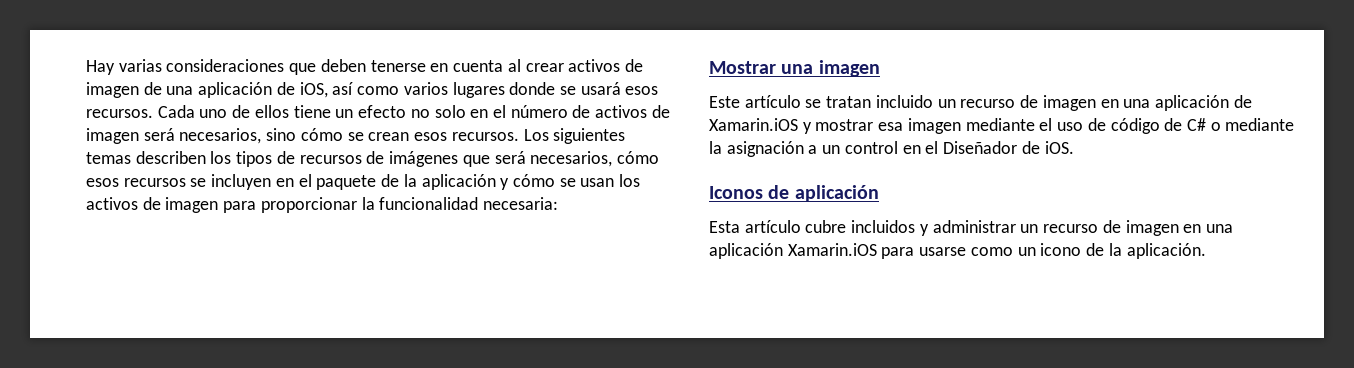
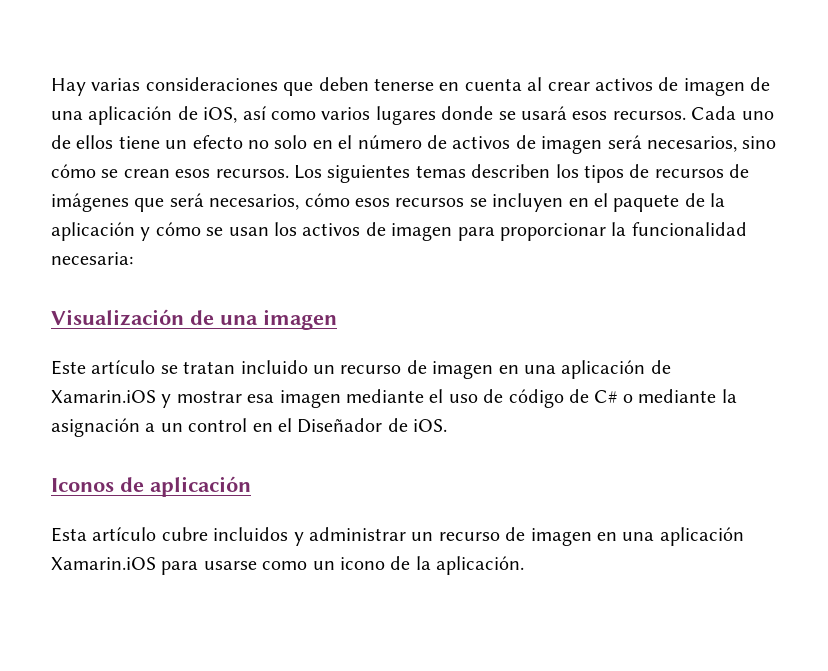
- Mostrar una imagen
+ Visualización de una imagen

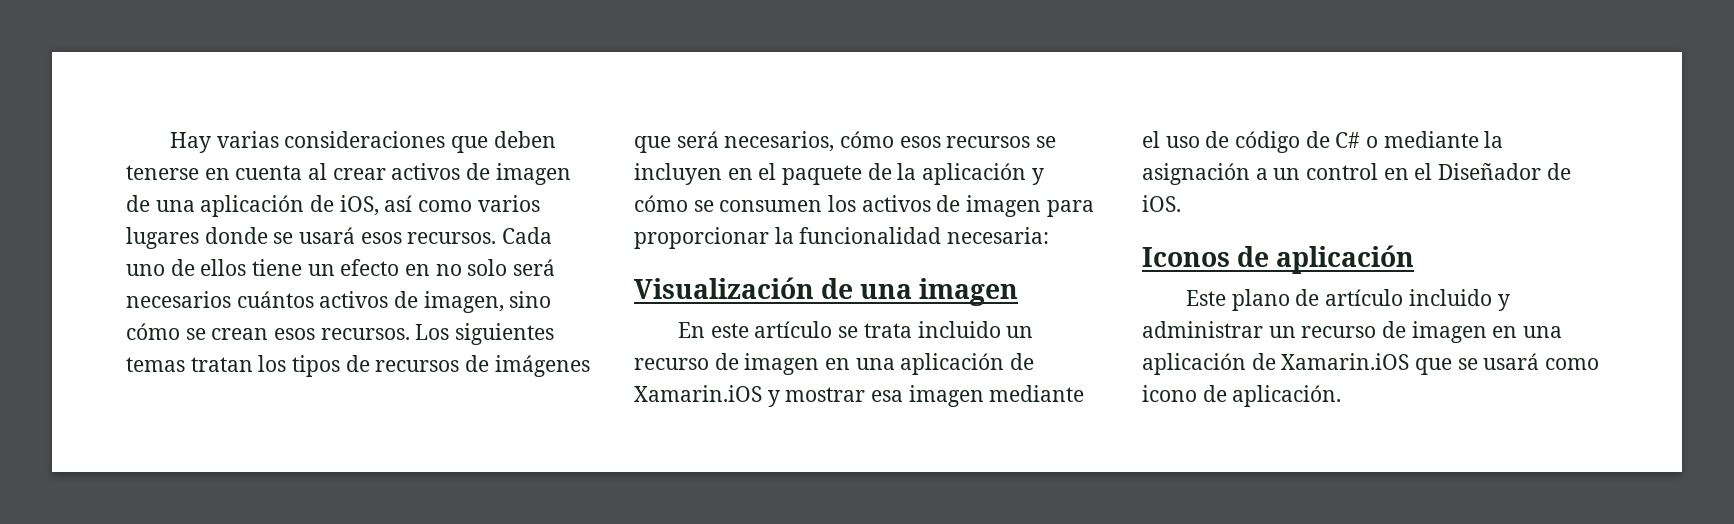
- Cada uno de ellos tiene un efecto no solo en el número de activos de imagen será necesarios, sino cómo se crean esos recursos.
+ Cada uno de ellos tiene un efecto en no solo será necesarios cuántos activos de imagen, sino cómo se crean esos recursos.
- Los siguientes temas describen los tipos de recursos de imágenes que será necesarios, cómo esos recursos se incluyen en el paquete de la aplicación y cómo se usan los activos de imagen para proporcionar la funcionalidad necesaria:
+ Los siguientes temas tratan los tipos de recursos de imágenes que será necesarios, cómo esos recursos se incluyen en el paquete de la aplicación y cómo se consumen los activos de imagen para proporcionar la funcionalidad necesaria:
- Este artículo se tratan incluido un recurso de imagen en una aplicación de Xamarin.iOS y mostrar esa imagen mediante el uso de código de C# o mediante la asignación a un control en el Diseñador de iOS.
+ En este artículo se trata incluido un recurso de imagen en una aplicación de Xamarin.iOS y mostrar esa imagen mediante el uso de código de C# o mediante la asignación a un control en el Diseñador de iOS.
- Esta artículo cubre incluidos y administrar un recurso de imagen en una aplicación Xamarin.iOS para usarse como un icono de la aplicación.
+ Este plano de artículo incluido y administrar un recurso de imagen en una aplicación de Xamarin.iOS que se usará como icono de aplicación.

